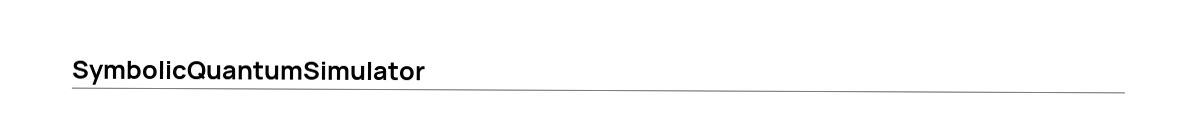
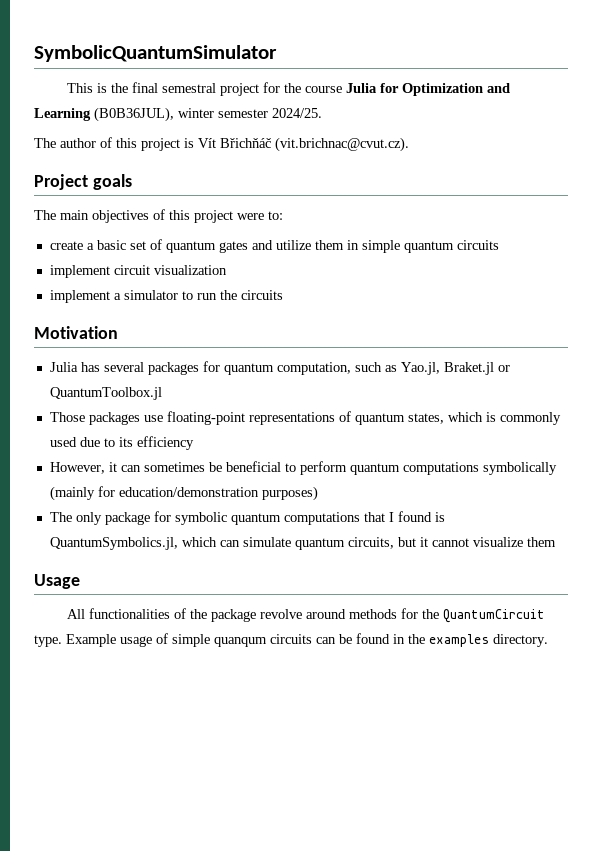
+ This is the final semestral project for the course Julia for Optimization and Learning (B0B36JUL), winter semester 2024/25.
+ The author of this project is Vít Břichňáč (vit.brichnac@cvut.cz).
+ Project goals
+ The main objectives of this project were to:
+ create a basic set of quantum gates and utilize them in simple quantum circuits
+ implement circuit visualization
+ implement a simulator to run the circuits
+ Motivation
+ Julia has several packages for quantum computation, such as Yao.jl, Braket.jl or QuantumToolbox.jl
+ Those packages use floating-point representations of quantum states, which is commonly used due to its efficiency
+ However, it can sometimes be beneficial to perform quantum computations symbolically (mainly for education/demonstration purposes)
+ The only package for symbolic quantum computations that I found is QuantumSymbolics.jl, which can simulate quantum circuits, but it cannot visualize them
+ Usage
+ All functionalities of the package revolve around methods for the QuantumCircuit type. Example usage of simple quanqum circuits can be found in the examples directory.

